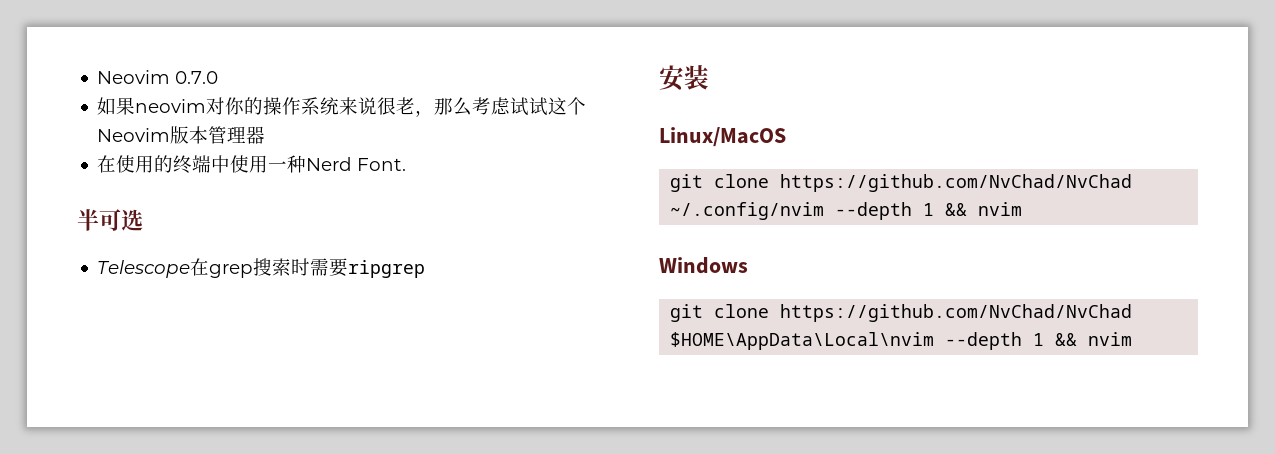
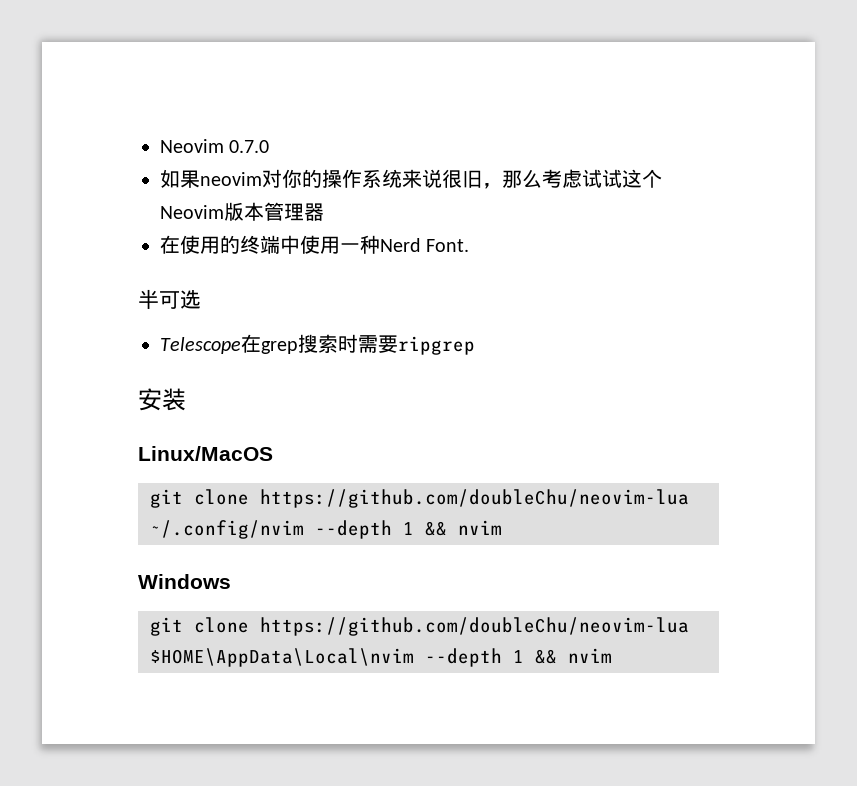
- 如果neovim对你的操作系统来说很老，那么考虑试试这个Neovim版本管理器
+ 如果neovim对你的操作系统来说很旧，那么考虑试试这个Neovim版本管理器
- git clone https://github.com/NvChad/NvChad ~/.config/nvim --depth 1 && nvim
+ git clone https://github.com/doubleChu/neovim-lua ~/.config/nvim --depth 1 && nvim
- git clone https://github.com/NvChad/NvChad $HOME\AppData\Local\nvim --depth 1 && nvim
+ git clone https://github.com/doubleChu/neovim-lua $HOME\AppData\Local\nvim --depth 1 && nvim

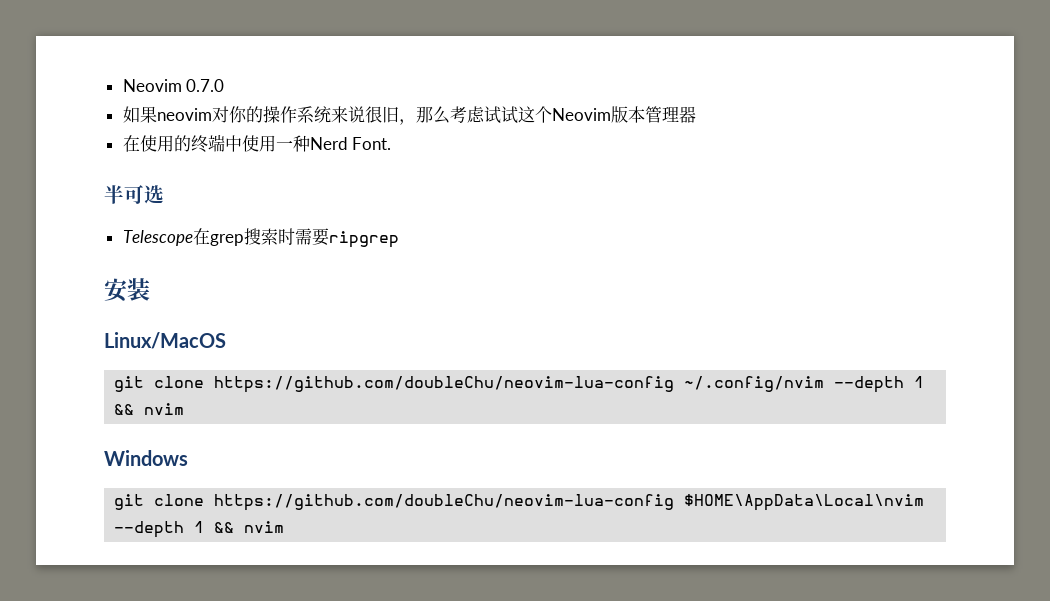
- git clone https://github.com/doubleChu/neovim-lua ~/.config/nvim --depth 1 && nvim
+ git clone https://github.com/doubleChu/neovim-lua-config ~/.config/nvim --depth 1 && nvim
- git clone https://github.com/doubleChu/neovim-lua $HOME\AppData\Local\nvim --depth 1 && nvim
+ git clone https://github.com/doubleChu/neovim-lua-config $HOME\AppData\Local\nvim --depth 1 && nvim

